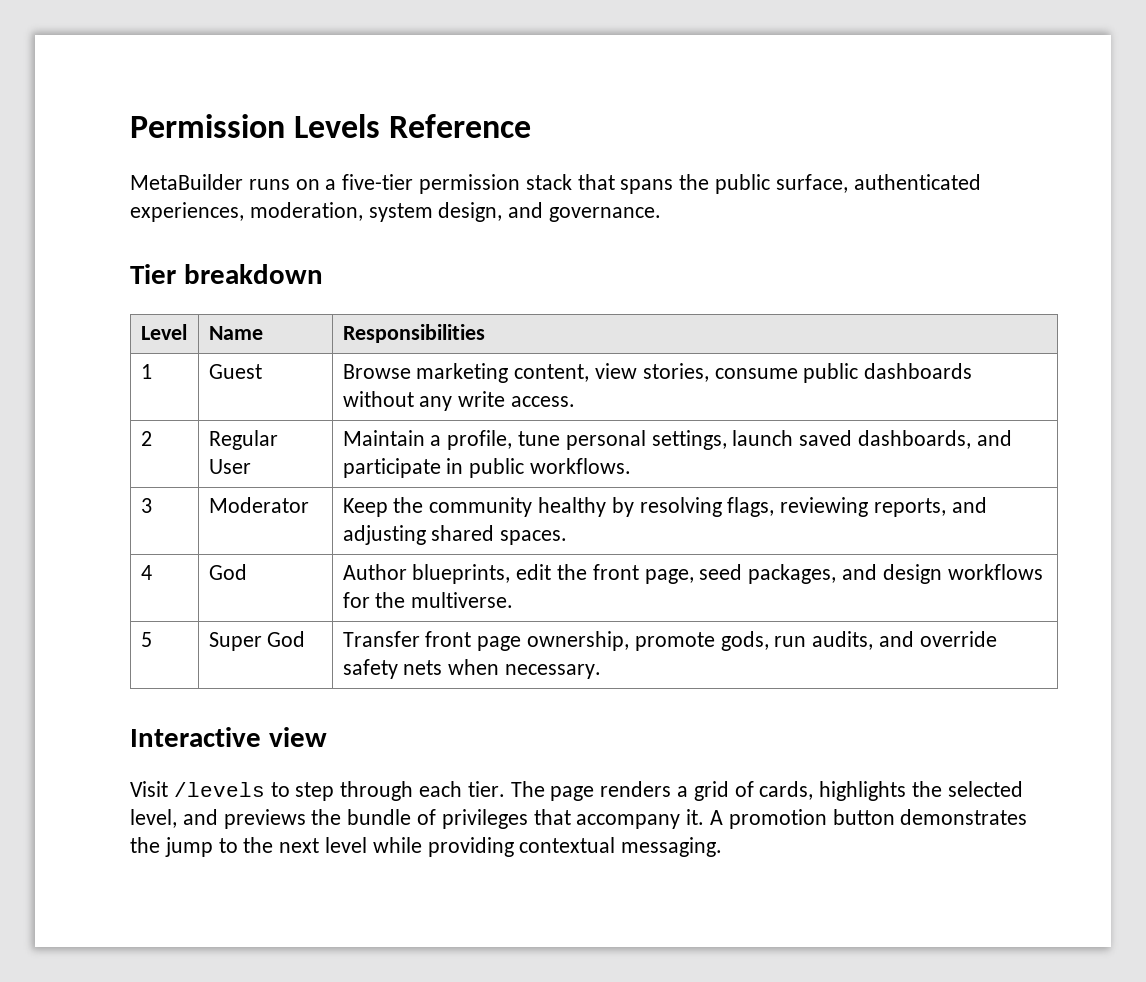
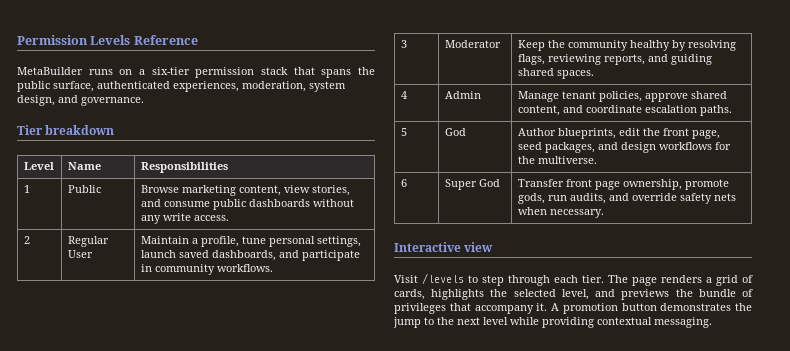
- MetaBuilder runs on a five-tier permission stack that spans the public surface, authenticated experiences, moderation, system design, and governance.
+ MetaBuilder runs on a six-tier permission stack that spans the public surface, authenticated experiences, moderation, system design, and governance.
- 1 | Guest | Browse marketing content, view stories, consume public dashboards without any write access.
+ 1 | Public | Browse marketing content, view stories, and consume public dashboards without any write access.
- 2 | Regular User | Maintain a profile, tune personal settings, launch saved dashboards, and participate in public workflows.
+ 2 | Regular User | Maintain a profile, tune personal settings, launch saved dashboards, and participate in community workflows.
- 3 | Moderator | Keep the community healthy by resolving flags, reviewing reports, and adjusting shared spaces.
+ 3 | Moderator | Keep the community healthy by resolving flags, reviewing reports, and guiding shared spaces.
- 4 | God | Author blueprints, edit the front page, seed packages, and design workflows for the multiverse.
+ 4 | Admin | Manage tenant policies, approve shared content, and coordinate escalation paths.
+ 5 | God | Author blueprints, edit the front page, seed packages, and design workflows for the multiverse.
- 5 | Super God | Transfer front page ownership, promote gods, run audits, and override safety nets when necessary.
+ 6 | Super God | Transfer front page ownership, promote gods, run audits, and override safety nets when necessary.

